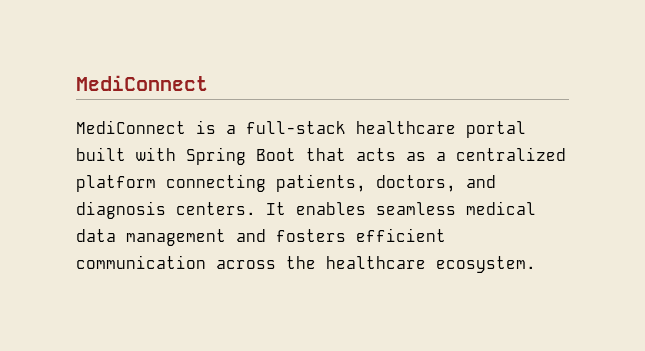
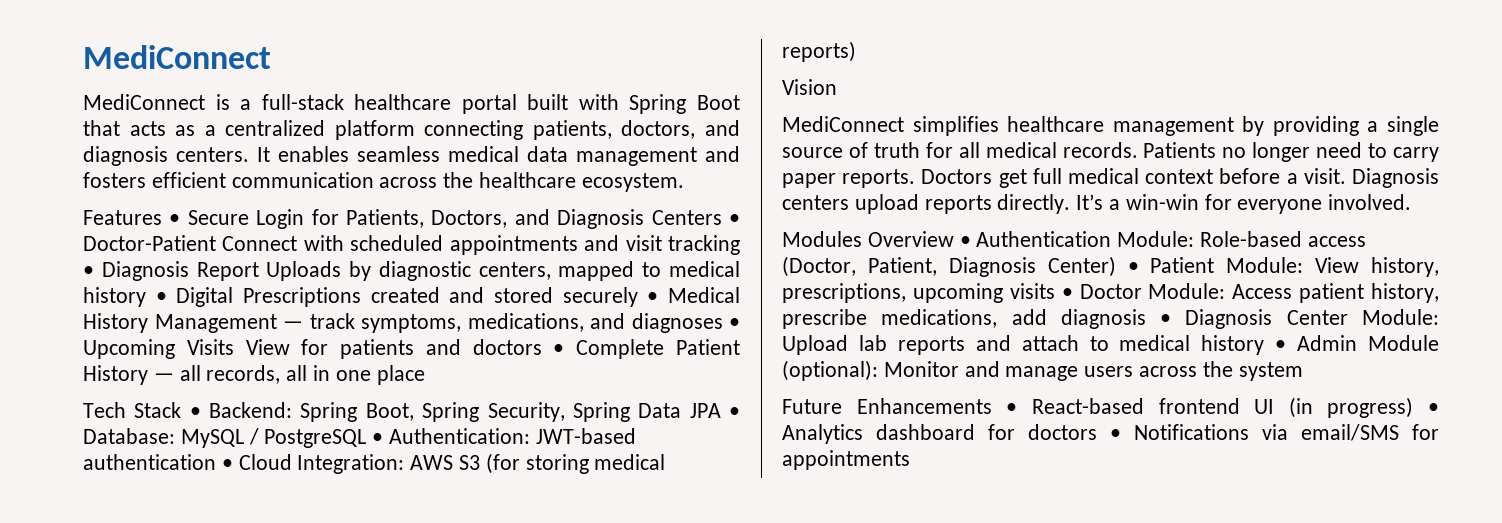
+ Features • Secure Login for Patients, Doctors, and Diagnosis Centers • Doctor-Patient Connect with scheduled appointments and visit tracking • Diagnosis Report Uploads by diagnostic centers, mapped to medical history • Digital Prescriptions created and stored securely • Medical History Management — track symptoms, medications, and diagnoses • Upcoming Visits View for patients and doctors • Complete Patient History — all records, all in one place
+ Tech Stack • Backend: Spring Boot, Spring Security, Spring Data JPA • Database: MySQL / PostgreSQL • Authentication: JWT-based authentication • Cloud Integration: AWS S3 (for storing medical reports)
+ Vision
+ MediConnect simplifies healthcare management by providing a single source of truth for all medical records. Patients no longer need to carry paper reports. Doctors get full medical context before a visit. Diagnosis centers upload reports directly. It’s a win-win for everyone involved.
+ Modules Overview • Authentication Module: Role-based access (Doctor, Patient, Diagnosis Center) • Patient Module: View history, prescriptions, upcoming visits • Doctor Module: Access patient history, prescribe medications, add diagnosis • Diagnosis Center Module: Upload lab reports and attach to medical history • Admin Module (optional): Monitor and manage users across the system
+ Future Enhancements • React-based frontend UI (in progress) • Analytics dashboard for doctors • Notifications via email/SMS for appointments

